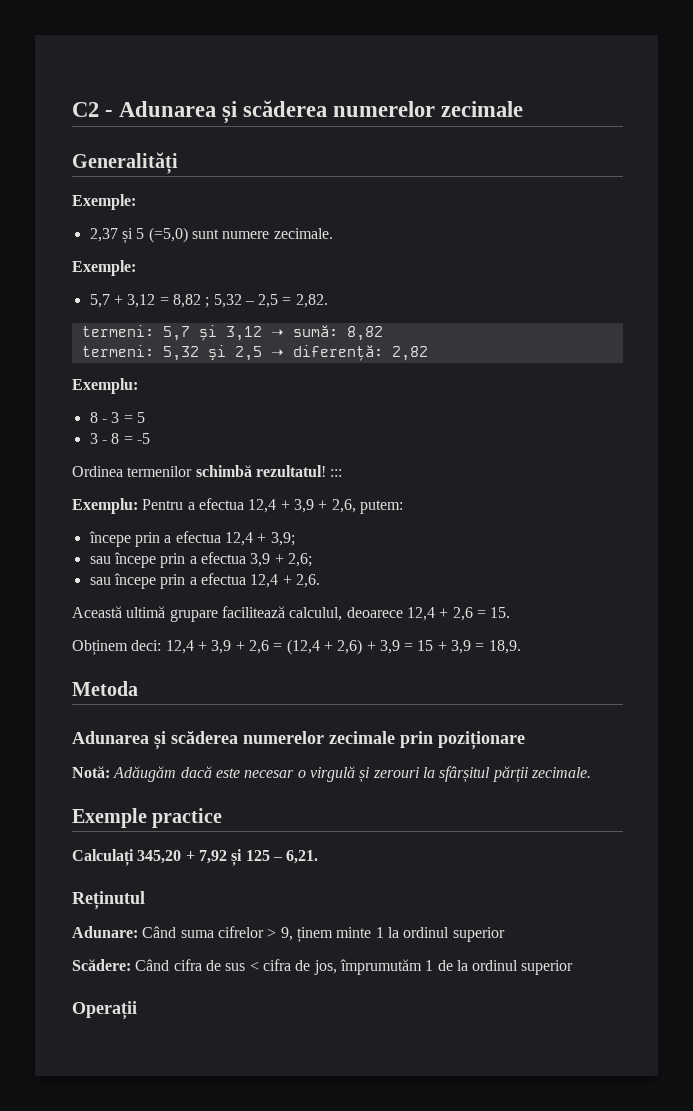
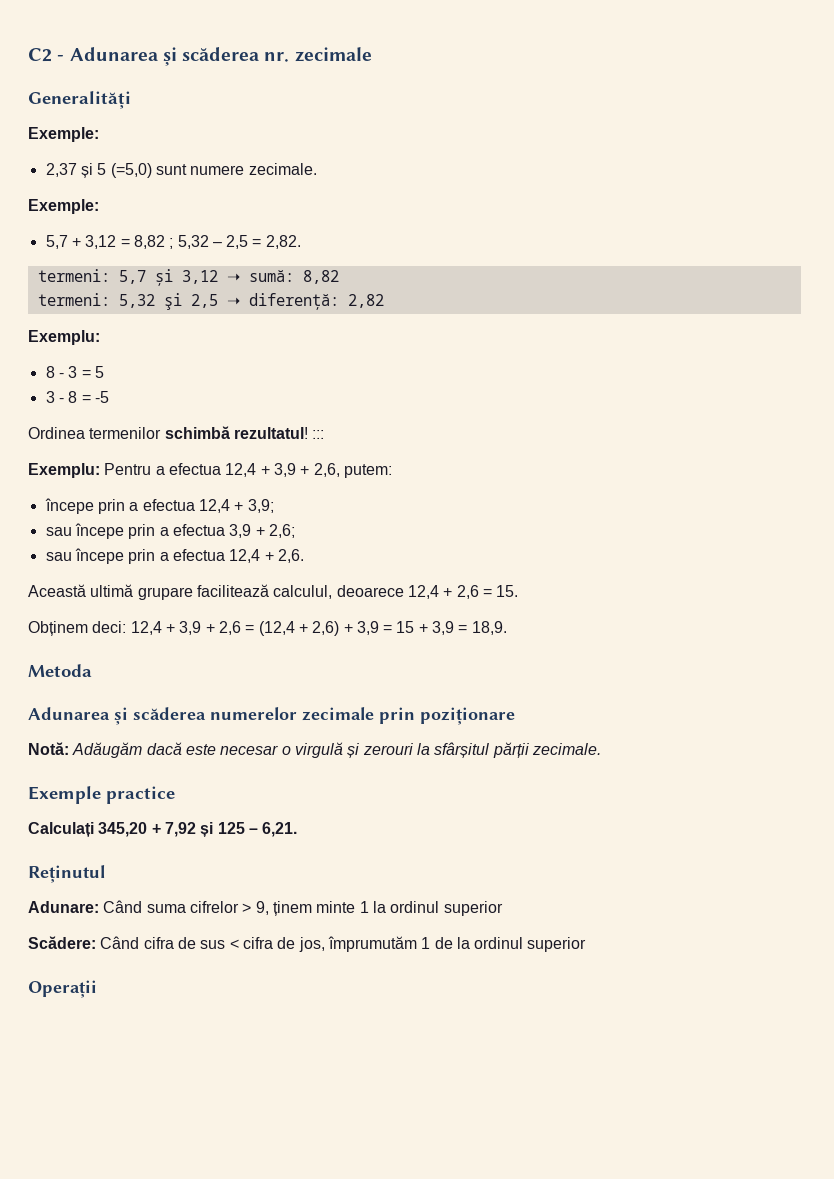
- C2 - Adunarea și scăderea numerelor zecimale
+ C2 - Adunarea și scăderea nr. zecimale

